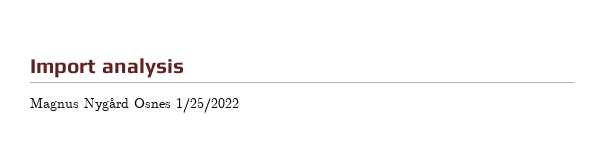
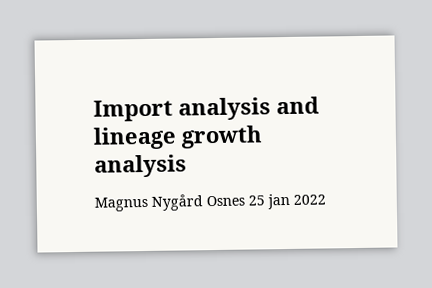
- Import analysis
+ Import analysis and lineage growth analysis
- Magnus Nygård Osnes 1/25/2022
+ Magnus Nygård Osnes 25 jan 2022

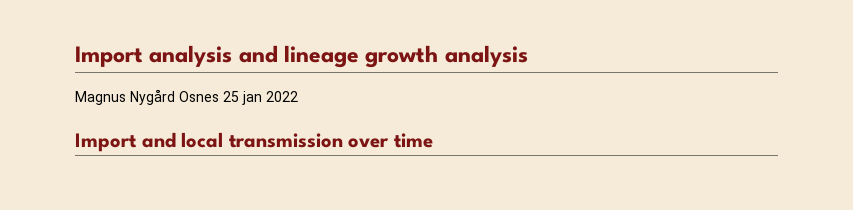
+ Import and local transmission over time

